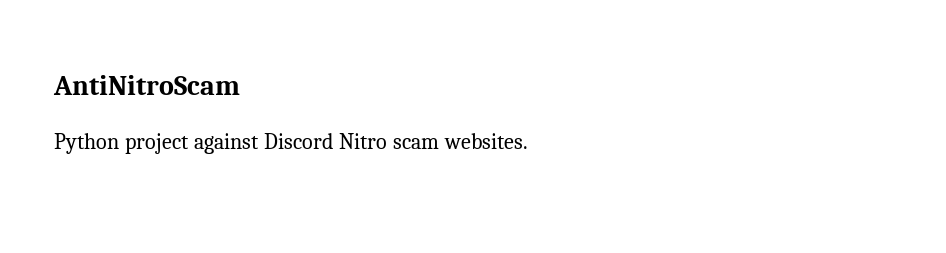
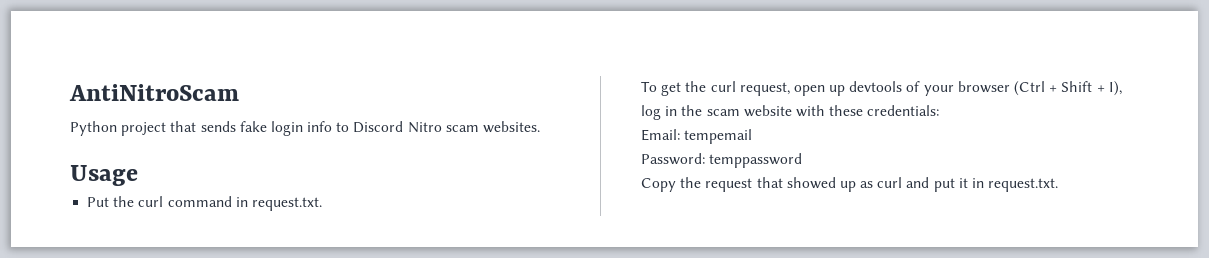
- Python project against Discord Nitro scam websites.
+ Python project that sends fake login info to Discord Nitro scam websites.
+ Usage
+ Put the curl command in request.txt.
+ To get the curl request, open up devtools of your browser (Ctrl + Shift + I), log in the scam website with these credentials:
+ Email: tempemail
+ Password: temppassword
+ Copy the request that showed up as curl and put it in request.txt.

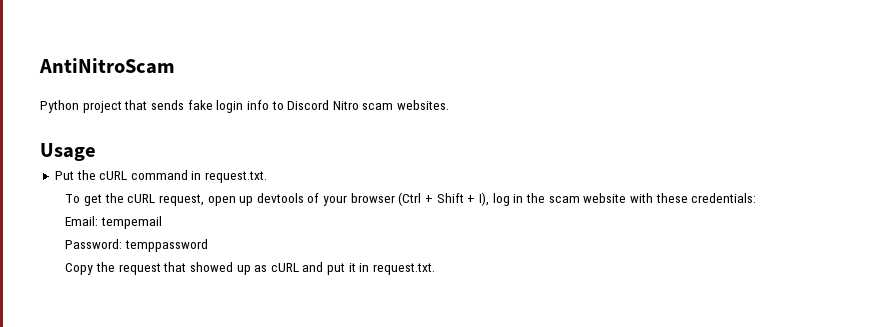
- Put the curl command in request.txt.
+ Put the cURL command in request.txt.
- To get the curl request, open up devtools of your browser (Ctrl + Shift + I), log in the scam website with these credentials:
+ To get the cURL request, open up devtools of your browser (Ctrl + Shift + I), log in the scam website with these credentials:
- Copy the request that showed up as curl and put it in request.txt.
+ Copy the request that showed up as cURL and put it in request.txt.

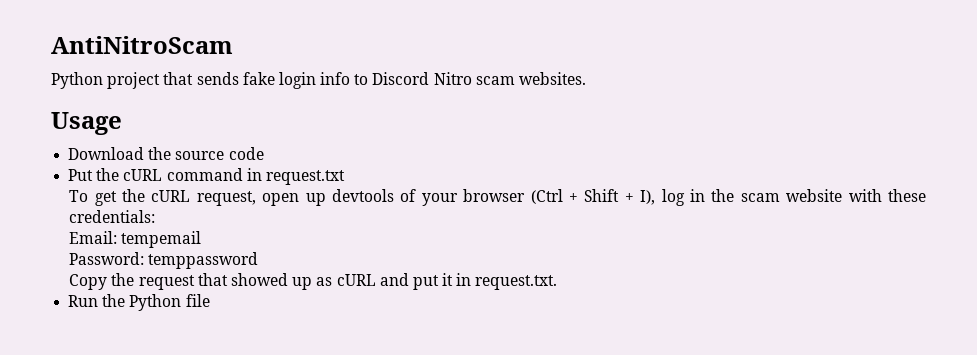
+ Download the source code
- Put the cURL command in request.txt.
+ Put the cURL command in request.txt
+ Run the Python file

